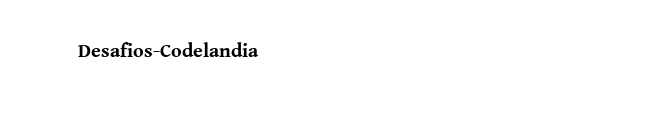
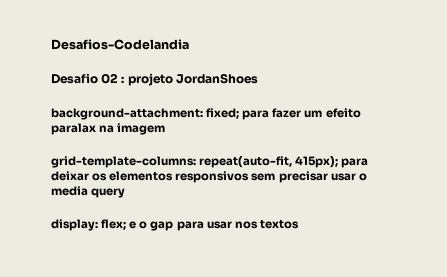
+ Desafio 02 : projeto JordanShoes
+ background-attachment: fixed; para fazer um efeito paralax na imagem
+ grid-template-columns: repeat(auto-fit, 415px); para deixar os elementos responsivos sem precisar usar o media query
+ display: flex; e o gap para usar nos textos

